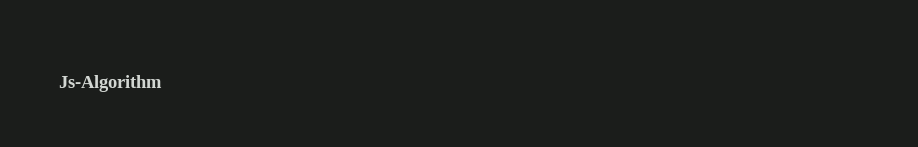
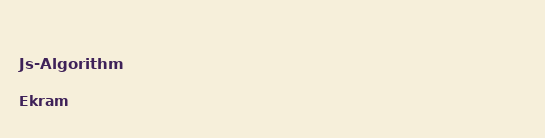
+ Ekram

